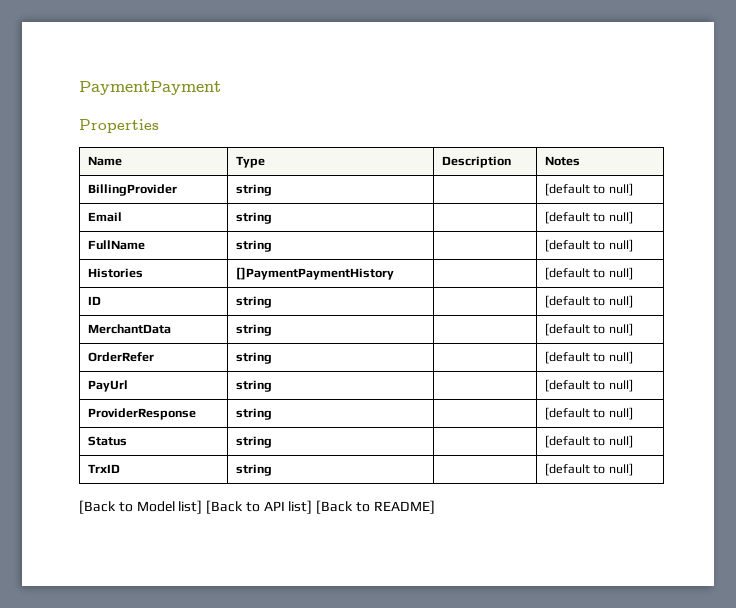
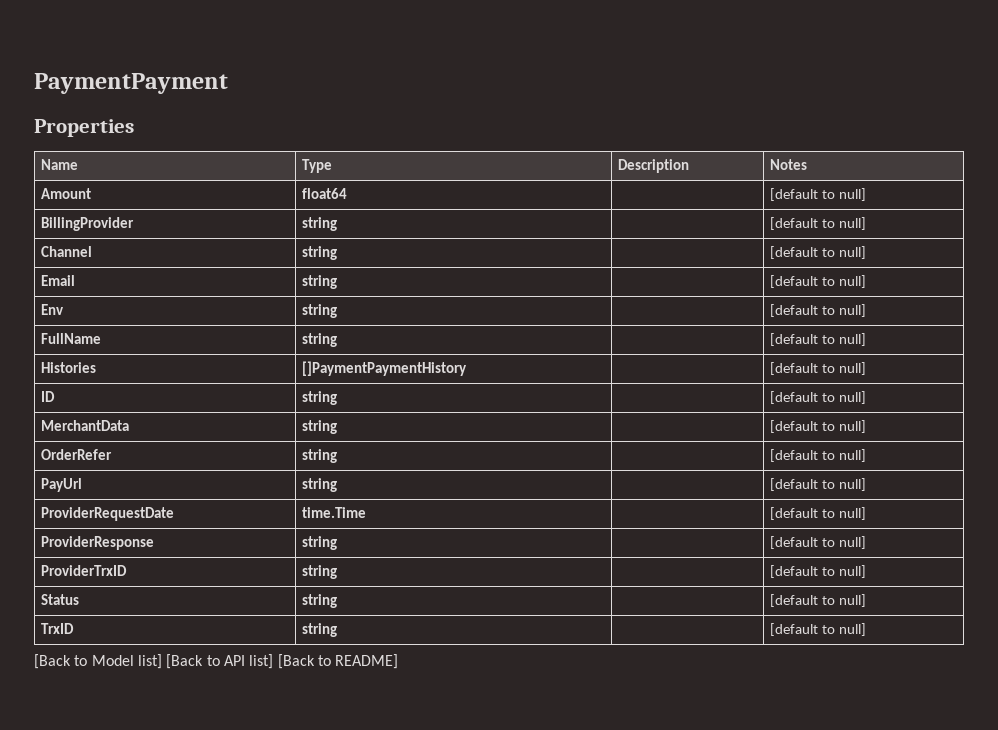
+ Amount | float64 | | [default to null]
+ Channel | string | | [default to null]
+ Env | string | | [default to null]
+ ProviderRequestDate | time.Time | | [default to null]
+ ProviderTrxID | string | | [default to null]

